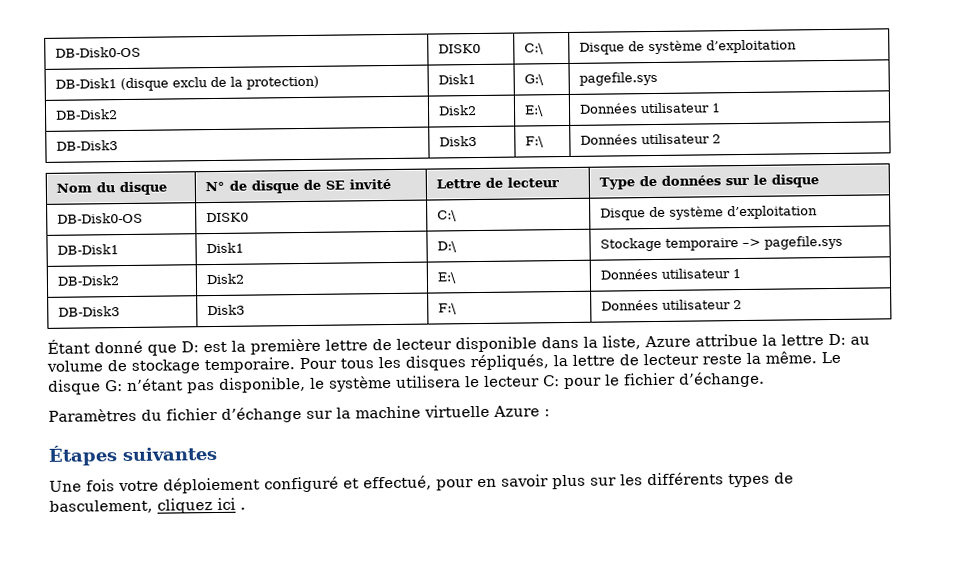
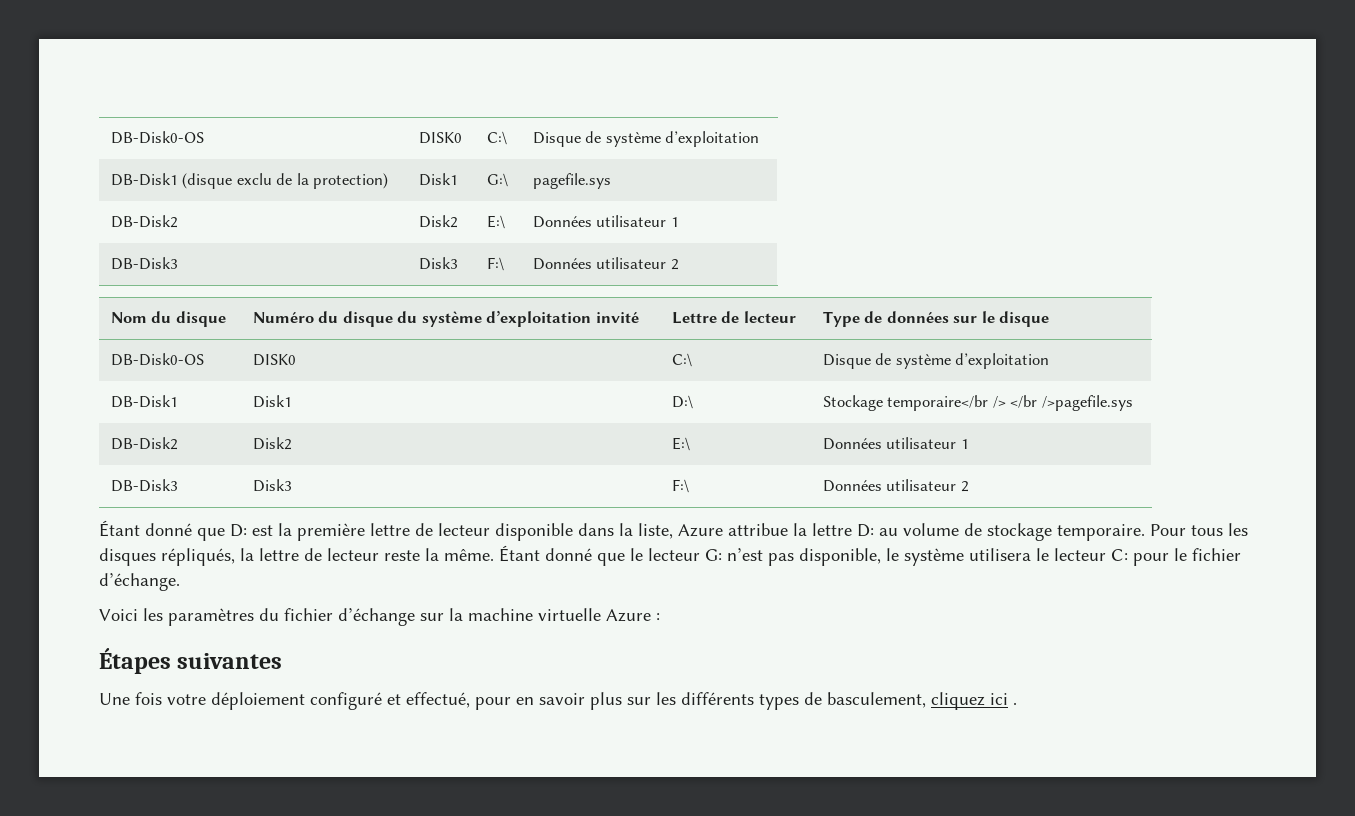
- Nom du disque | N° de disque de SE invité | Lettre de lecteur | Type de données sur le disque
+ Nom du disque | Numéro du disque du système d’exploitation invité | Lettre de lecteur | Type de données sur le disque
- DB-Disk1 | Disk1 | D:\ | Stockage temporaire –> pagefile.sys
+ DB-Disk1 | Disk1 | D:\ | Stockage temporaire</br /> </br />pagefile.sys
- Le disque G: n’étant pas disponible, le système utilisera le lecteur C: pour le fichier d’échange.
+ Étant donné que le lecteur G: n’est pas disponible, le système utilisera le lecteur C: pour le fichier d’échange.
- Paramètres du fichier d’échange sur la machine virtuelle Azure :
+ Voici les paramètres du fichier d’échange sur la machine virtuelle Azure :

